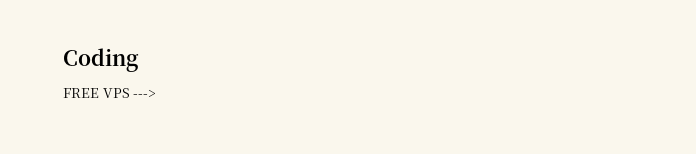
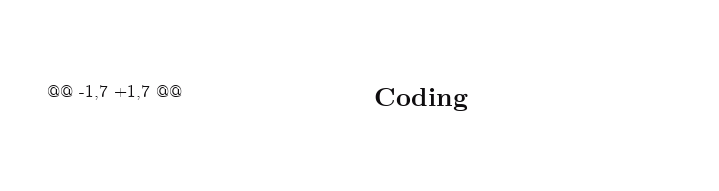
+ @@ -1,7 +1,7 @@
  Coding
- FREE VPS --->

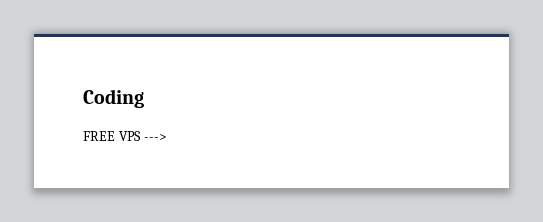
- @@ -1,7 +1,7 @@
  Coding
+ FREE VPS --->

